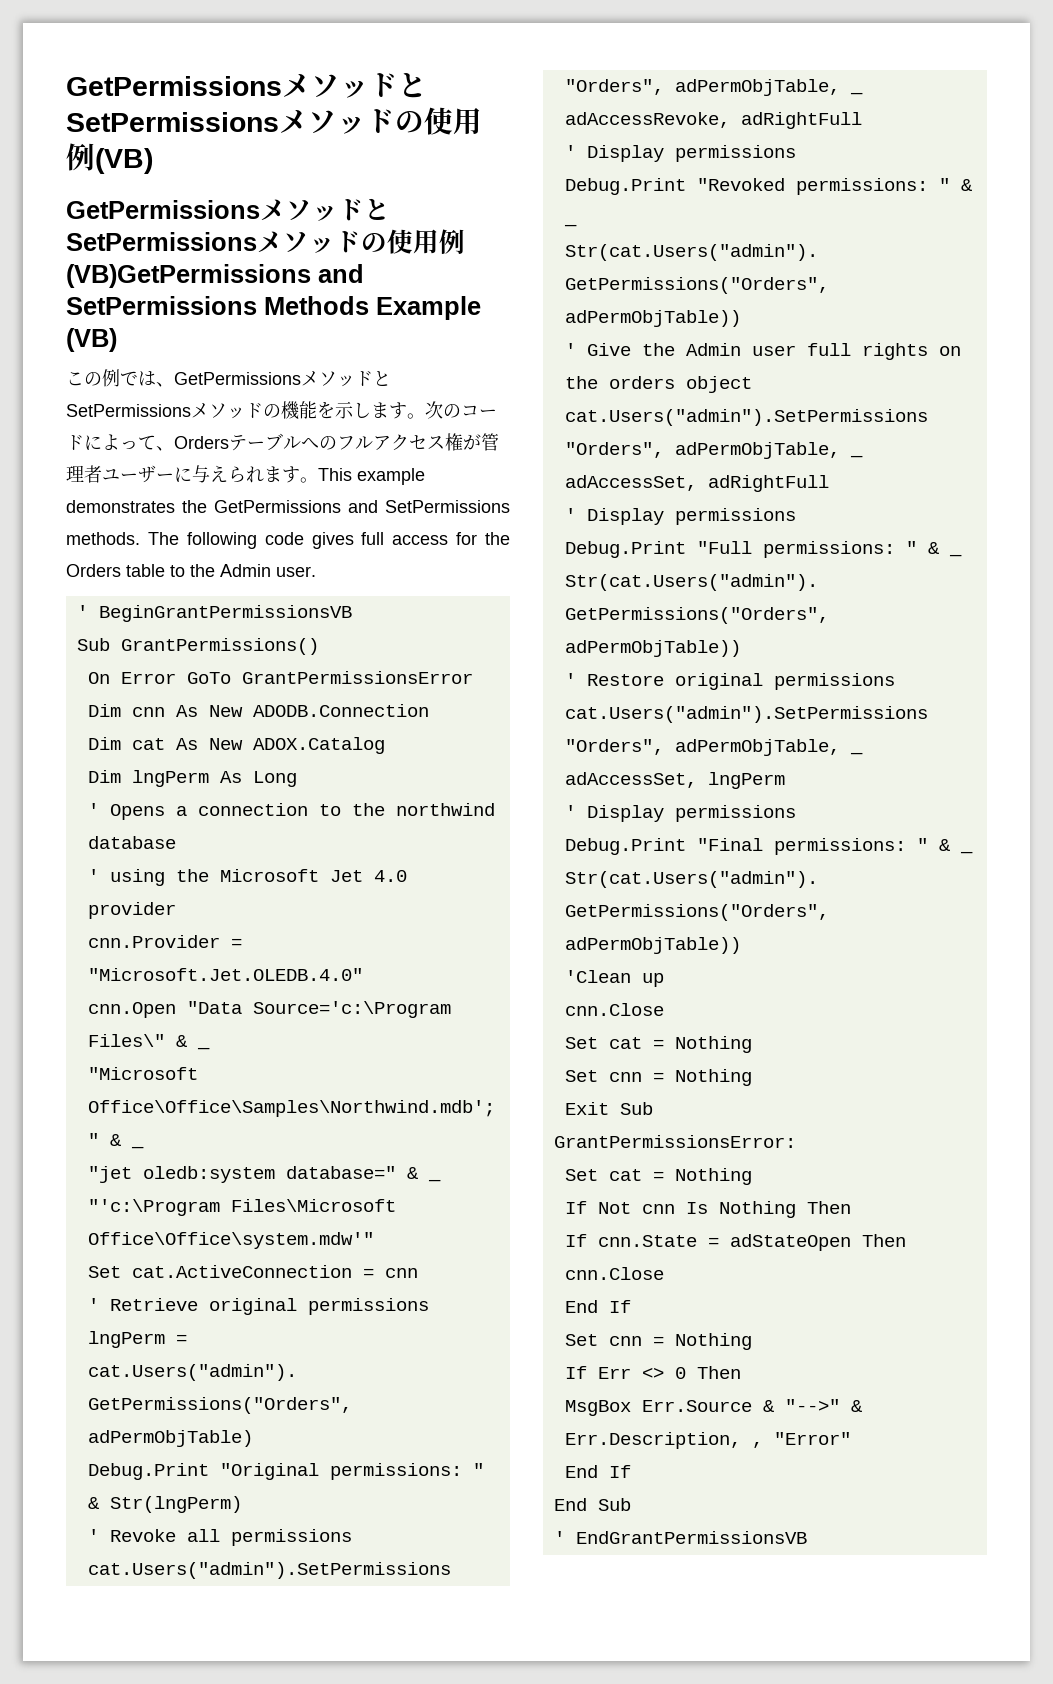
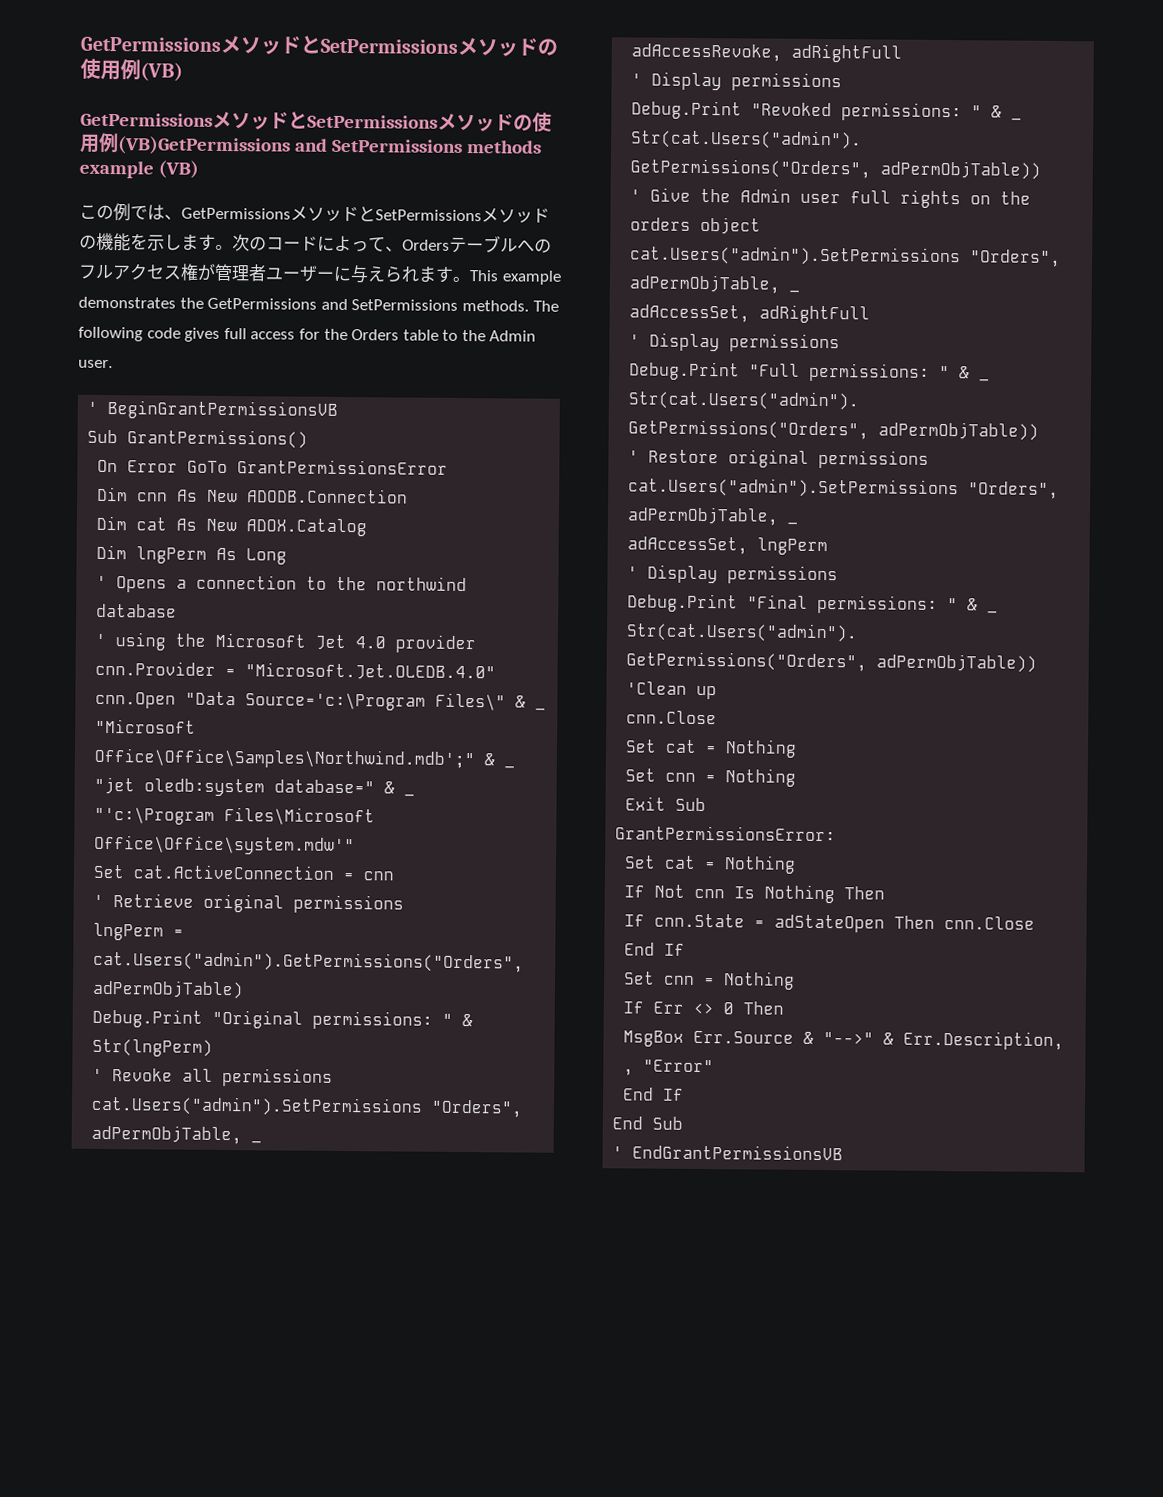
- GetPermissionsメソッドとSetPermissionsメソッドの使用例(VB)GetPermissions and SetPermissions Methods Example (VB)
+ GetPermissionsメソッドとSetPermissionsメソッドの使用例(VB)GetPermissions and SetPermissions methods example (VB)

